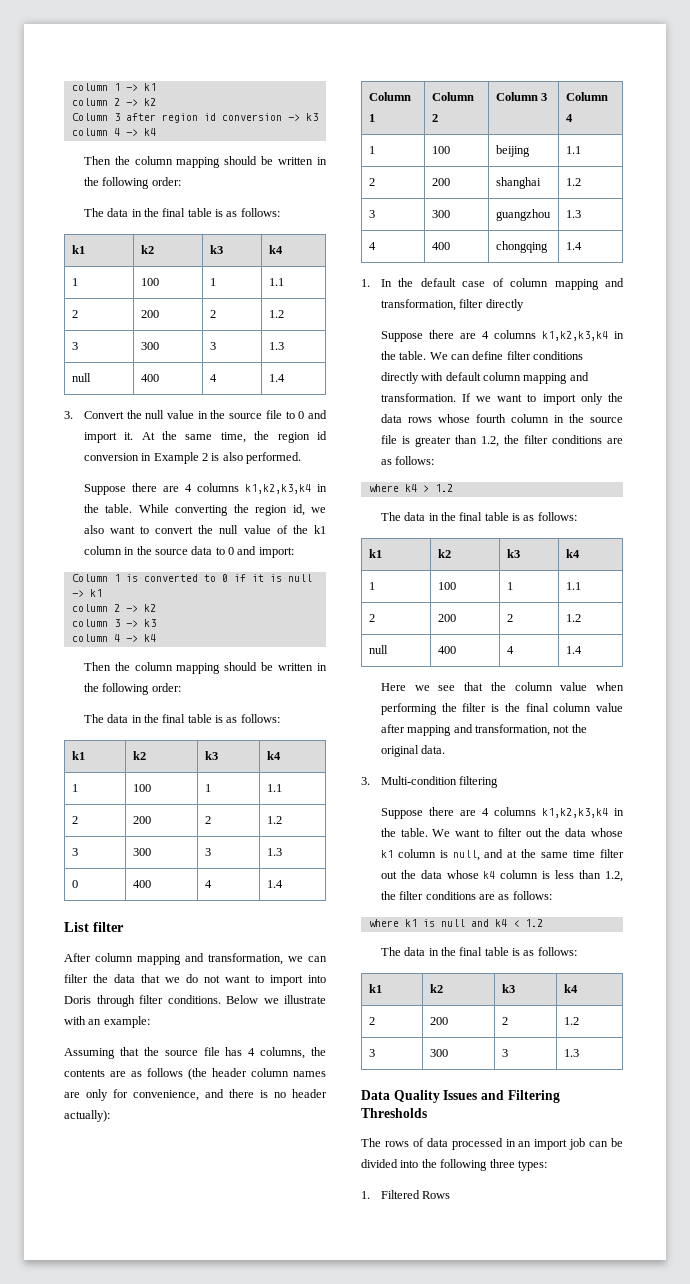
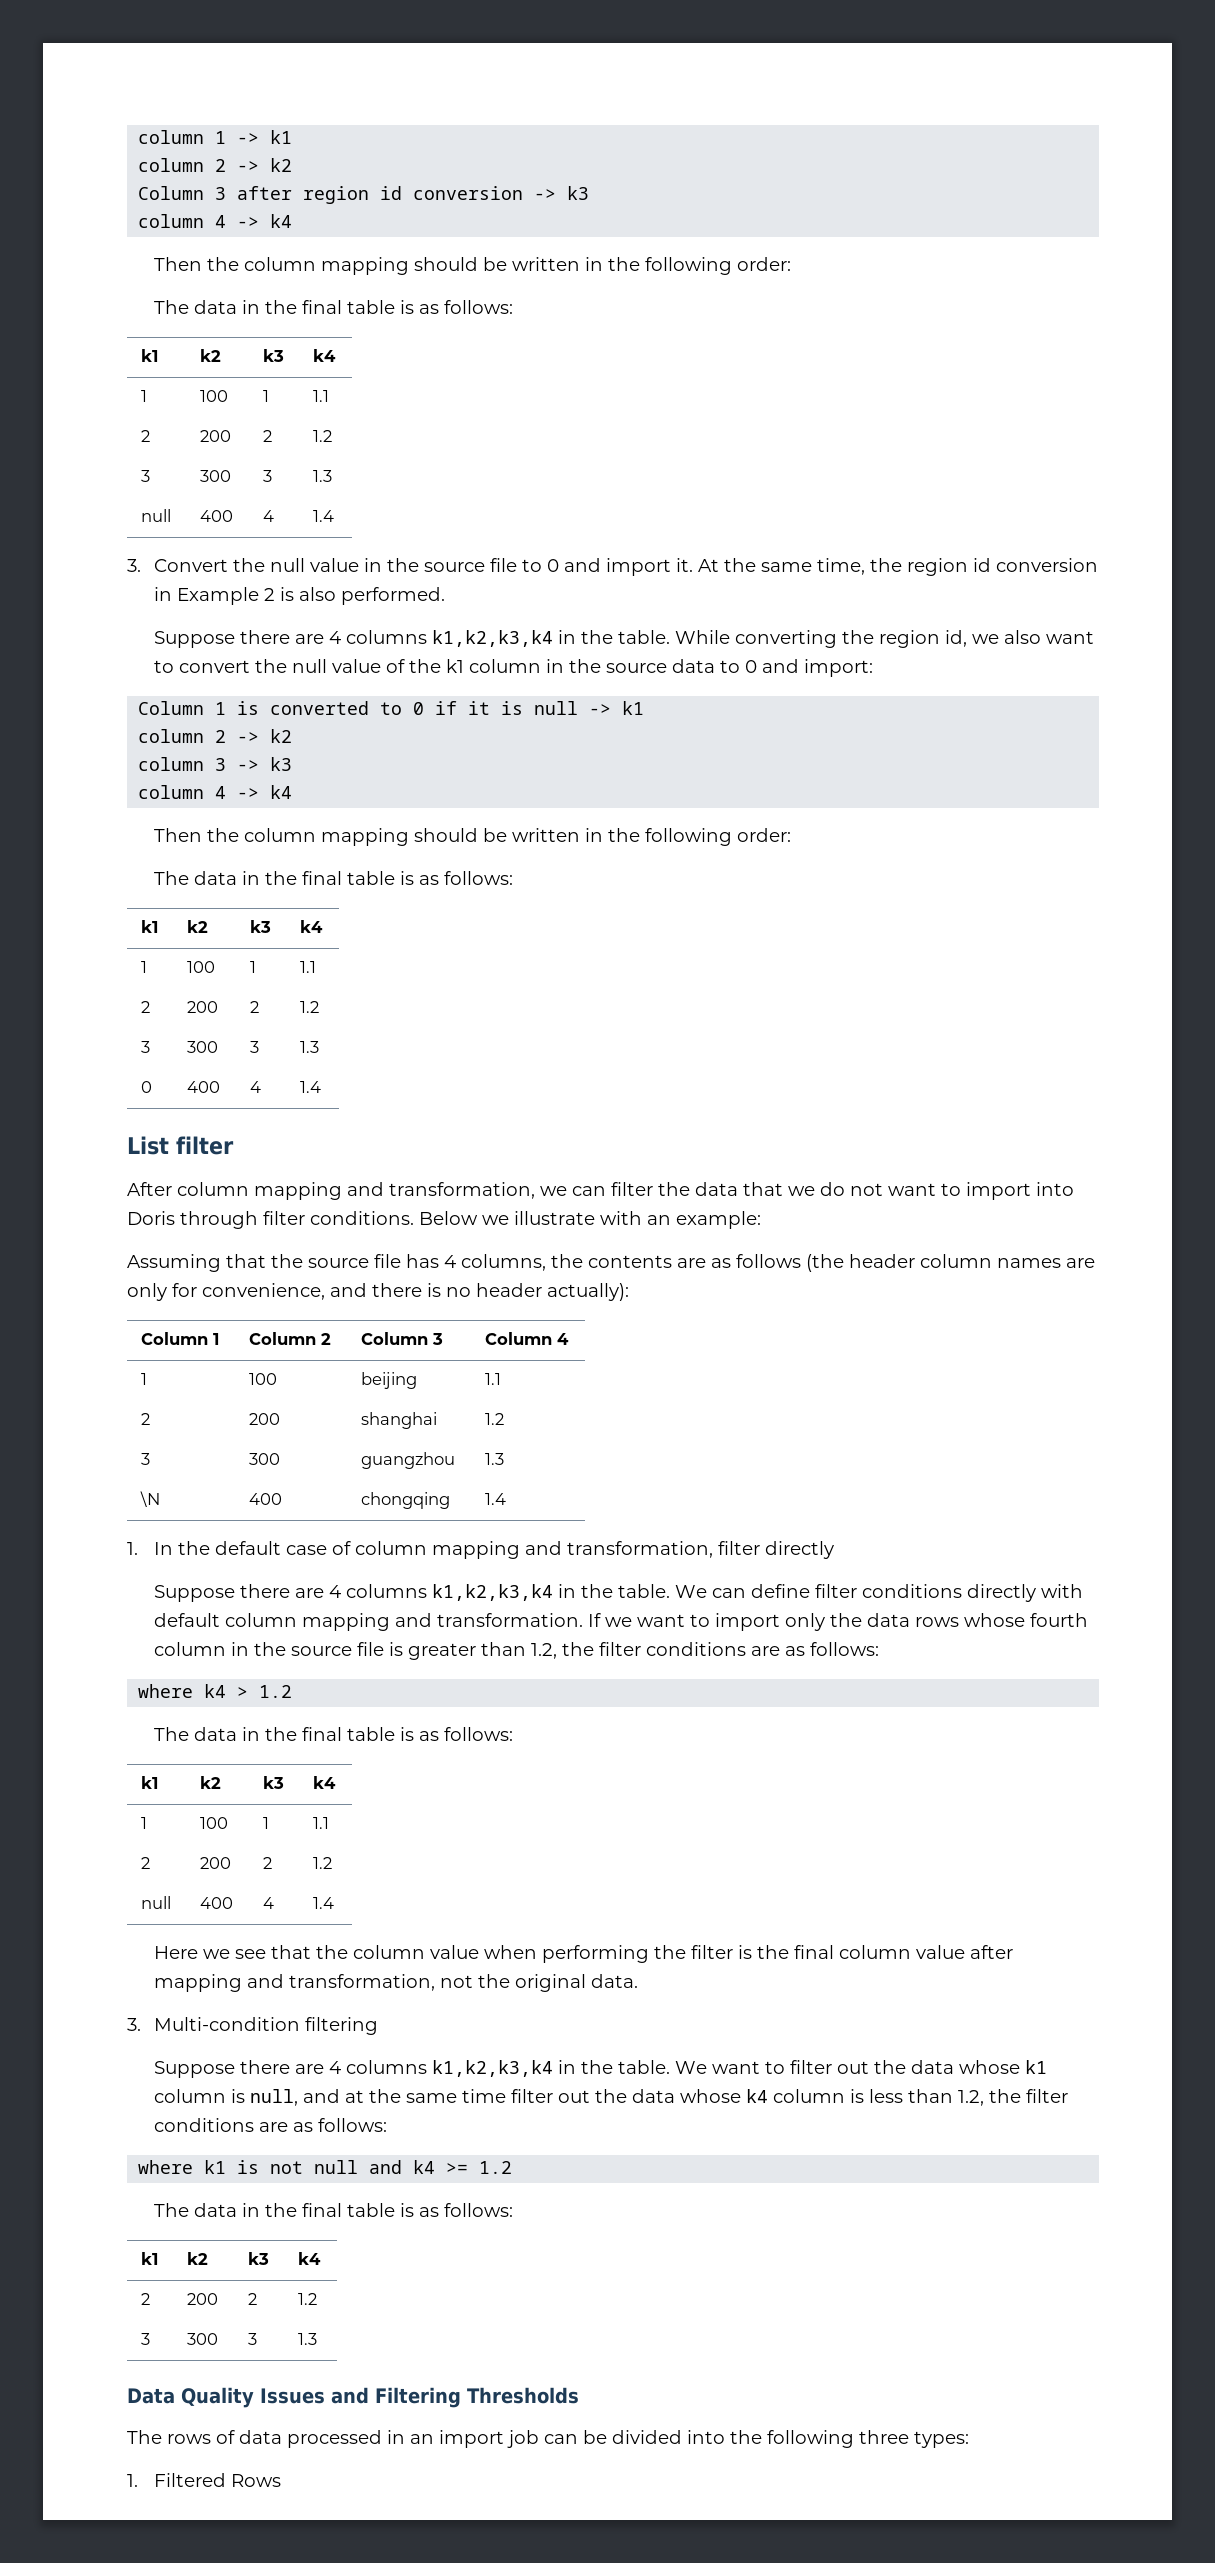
- 4 | 400 | chongqing | 1.4
+ \N | 400 | chongqing | 1.4
- where k1 is null and k4 < 1.2
+ where k1 is not null and k4 >= 1.2

